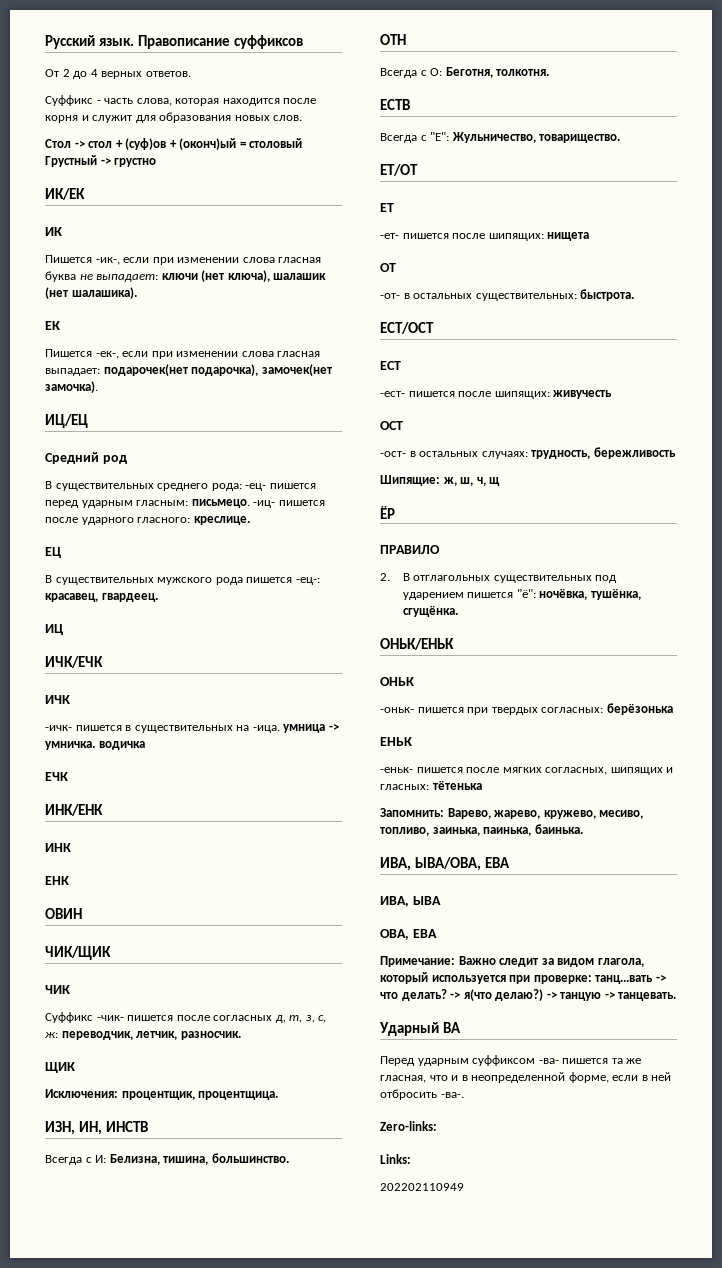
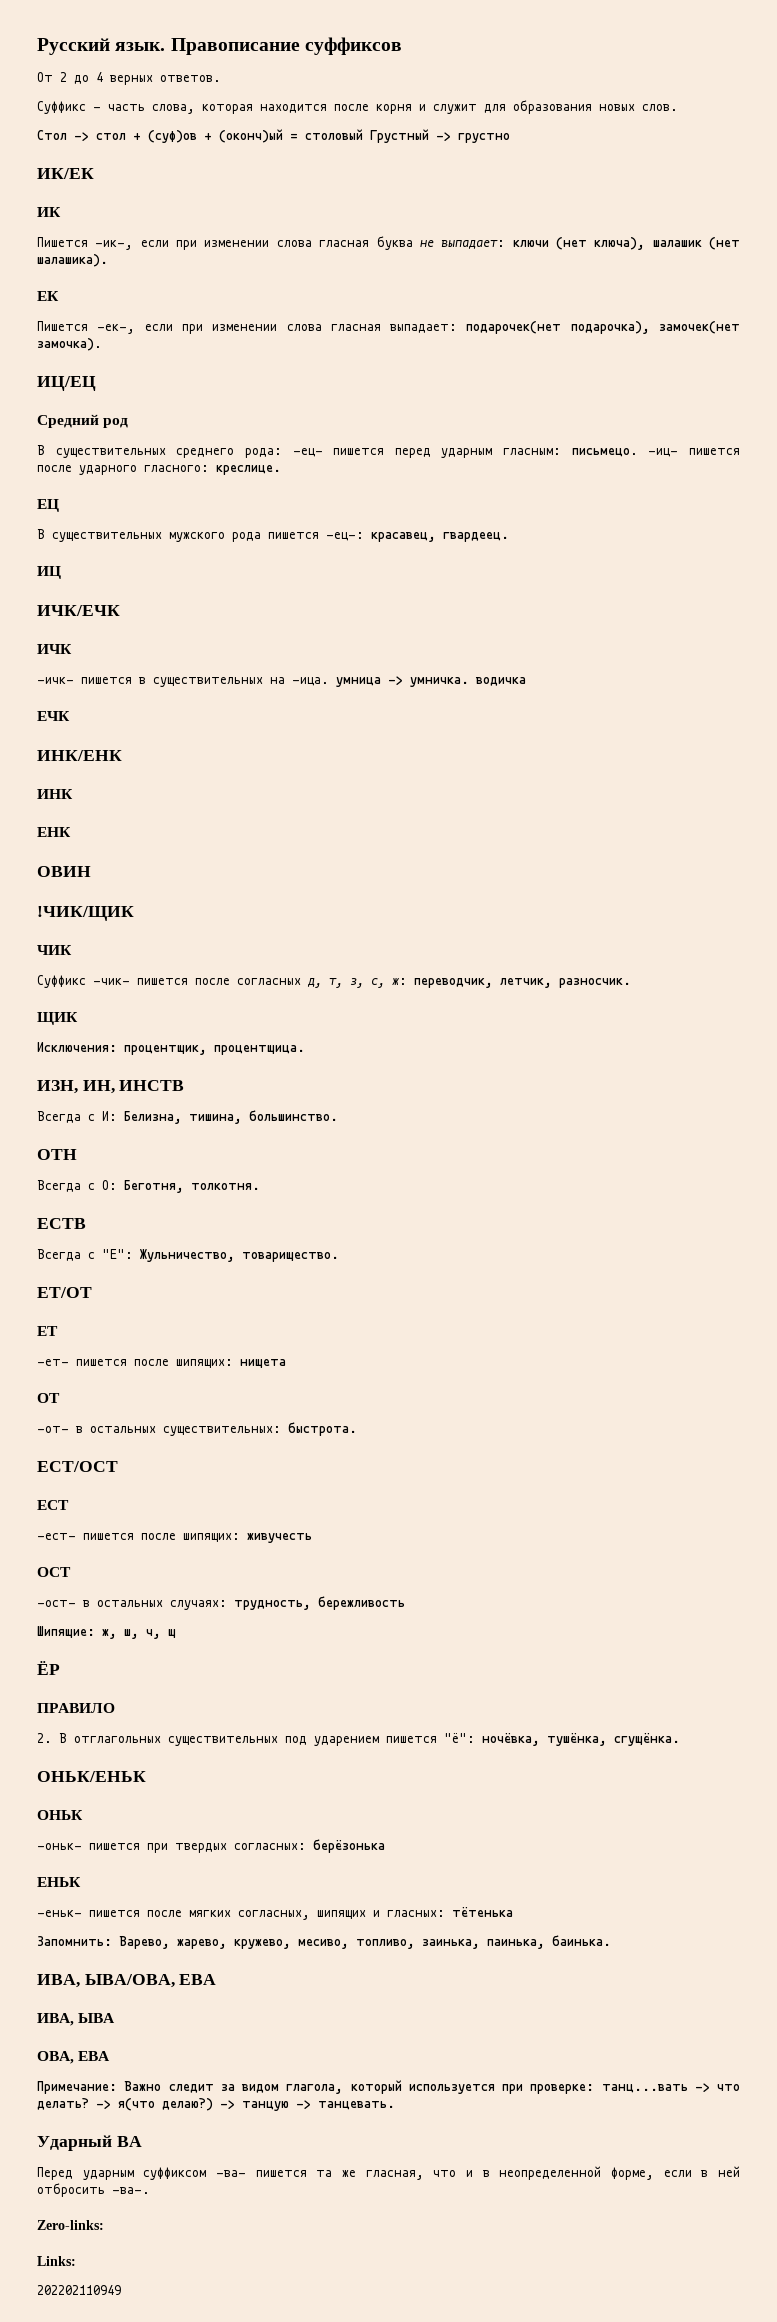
- ЧИК/ЩИК
+ !ЧИК/ЩИК

